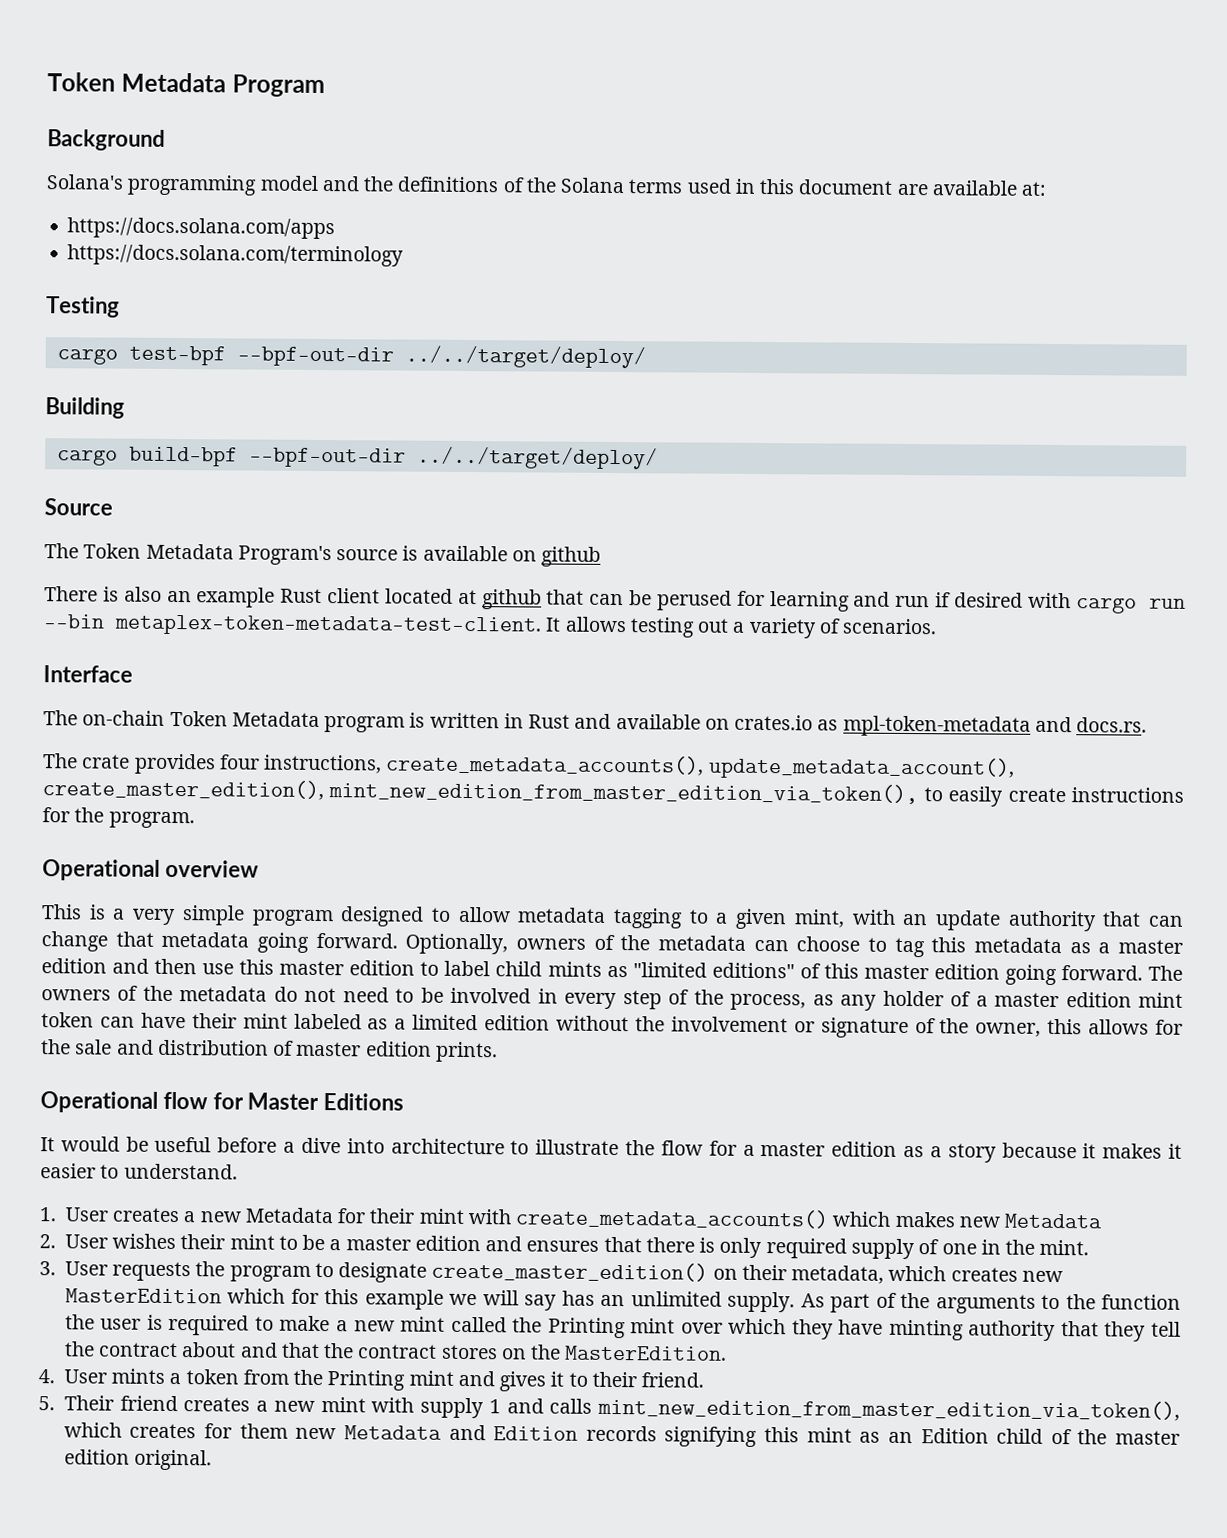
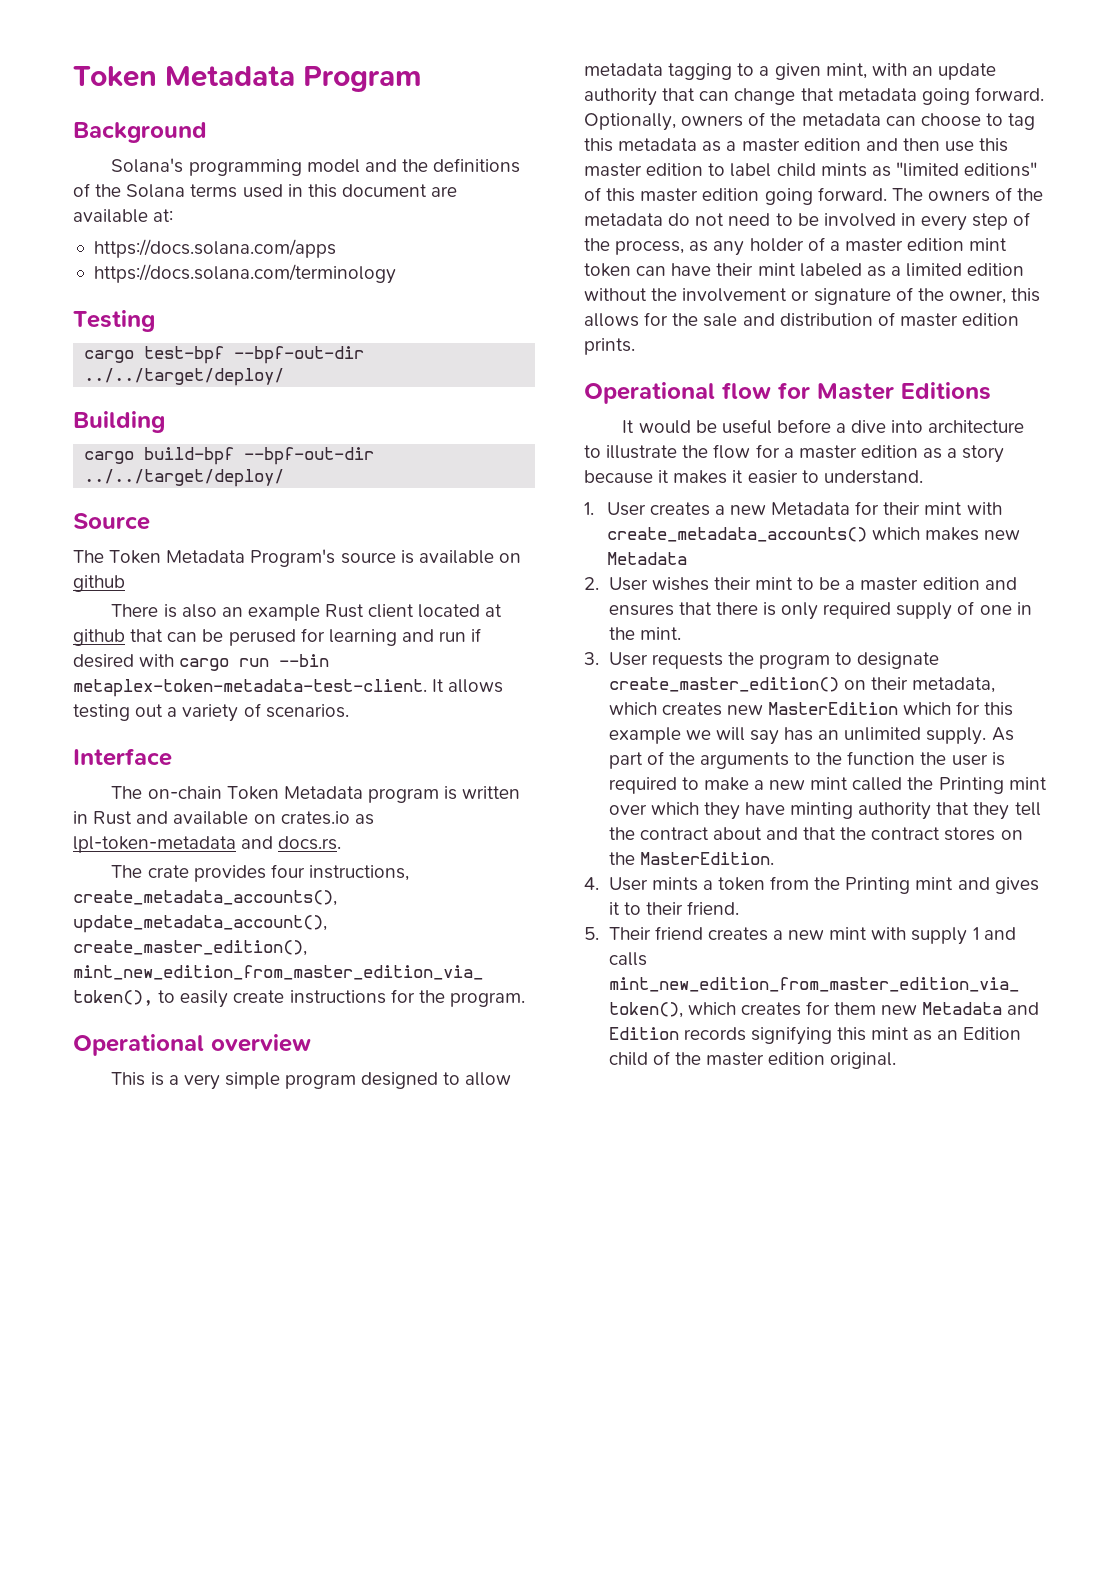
- The on-chain Token Metadata program is written in Rust and available on crates.io as mpl-token-metadata and docs.rs.
+ The on-chain Token Metadata program is written in Rust and available on crates.io as lpl-token-metadata and docs.rs.

